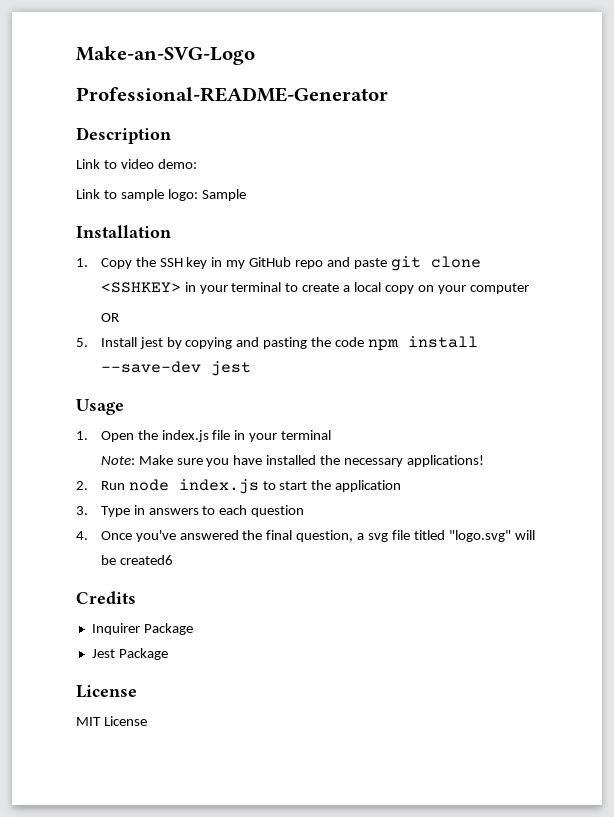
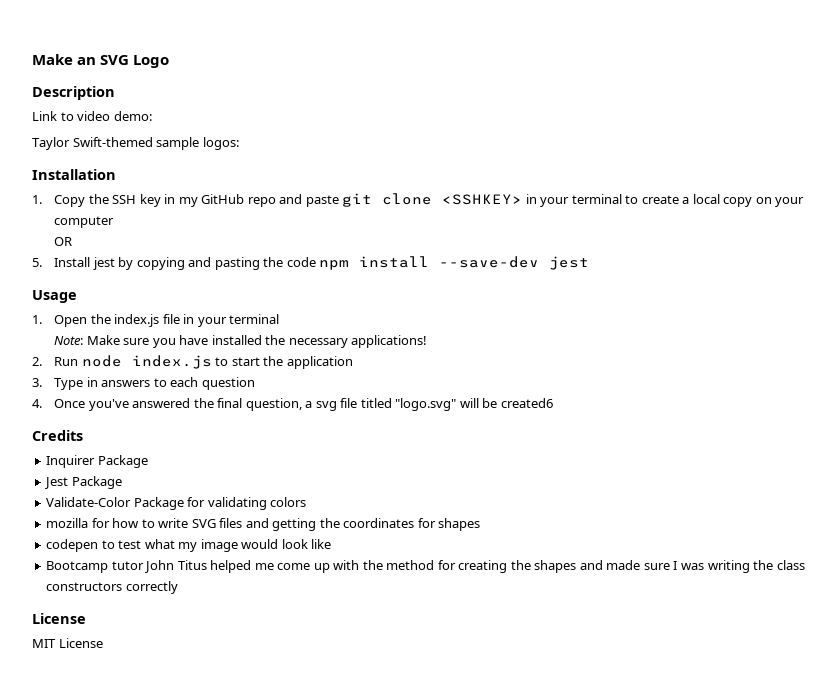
- Make-an-SVG-Logo
- Professional-README-Generator
+ Make an SVG Logo
- Link to sample logo: Sample
+ Taylor Swift-themed sample logos:
+ Validate-Color Package for validating colors
+ mozilla for how to write SVG files and getting the coordinates for shapes
+ codepen to test what my image would look like
+ Bootcamp tutor John Titus helped me come up with the method for creating the shapes and made sure I was writing the class constructors correctly

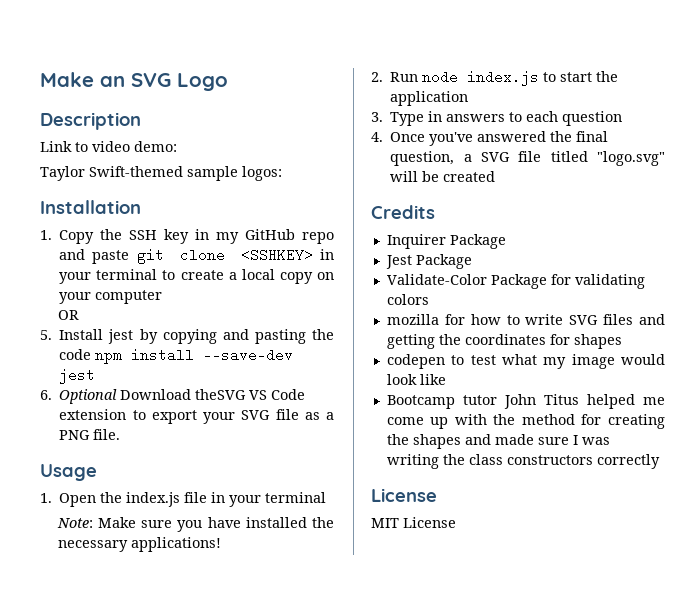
+ 6. Optional Download theSVG VS Code extension to export your SVG file as a PNG file.
- 4. Once you've answered the final question, a svg file titled "logo.svg" will be created6
+ 4. Once you've answered the final question, a SVG file titled "logo.svg" will be created

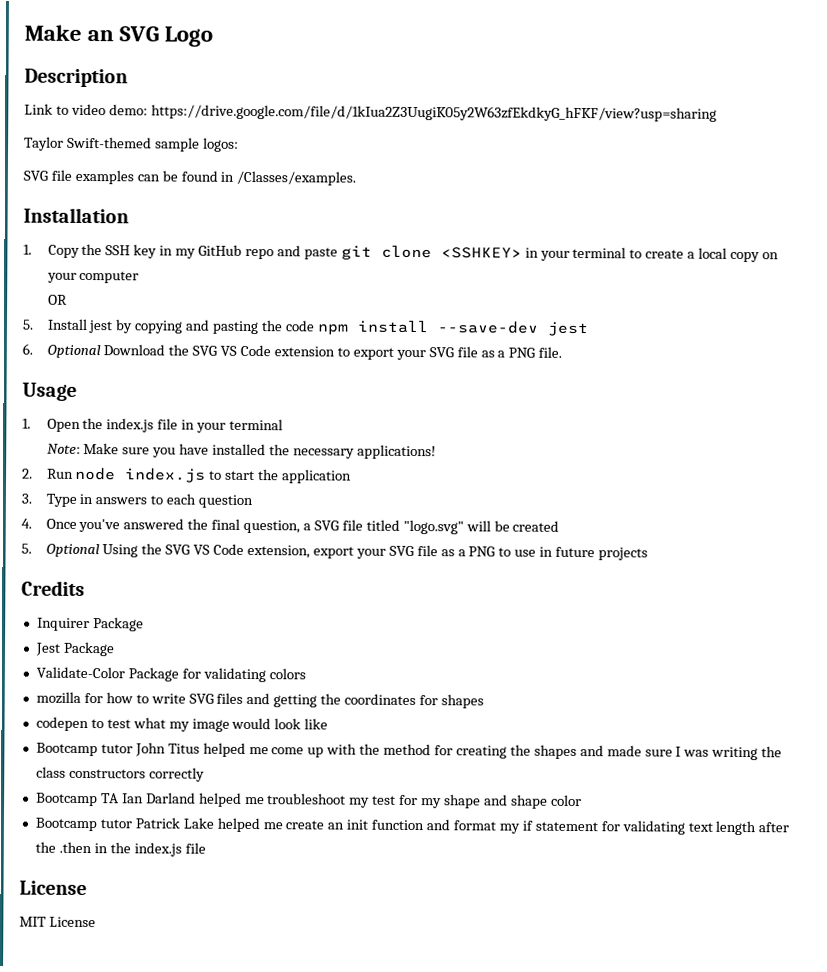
- Link to video demo:
+ Link to video demo: https://drive.google.com/file/d/1kIua2Z3UugiK05y2W63zfEkdkyG_hFKF/view?usp=sharing
+ SVG file examples can be found in /Classes/examples.
- 6. Optional Download theSVG VS Code extension to export your SVG file as a PNG file.
+ 6. Optional Download the SVG VS Code extension to export your SVG file as a PNG file.
+ 5. Optional Using the SVG VS Code extension, export your SVG file as a PNG to use in future projects
+ Bootcamp TA Ian Darland helped me troubleshoot my test for my shape and shape color
+ Bootcamp tutor Patrick Lake helped me create an init function and format my if statement for validating text length after the .then in the index.js file

